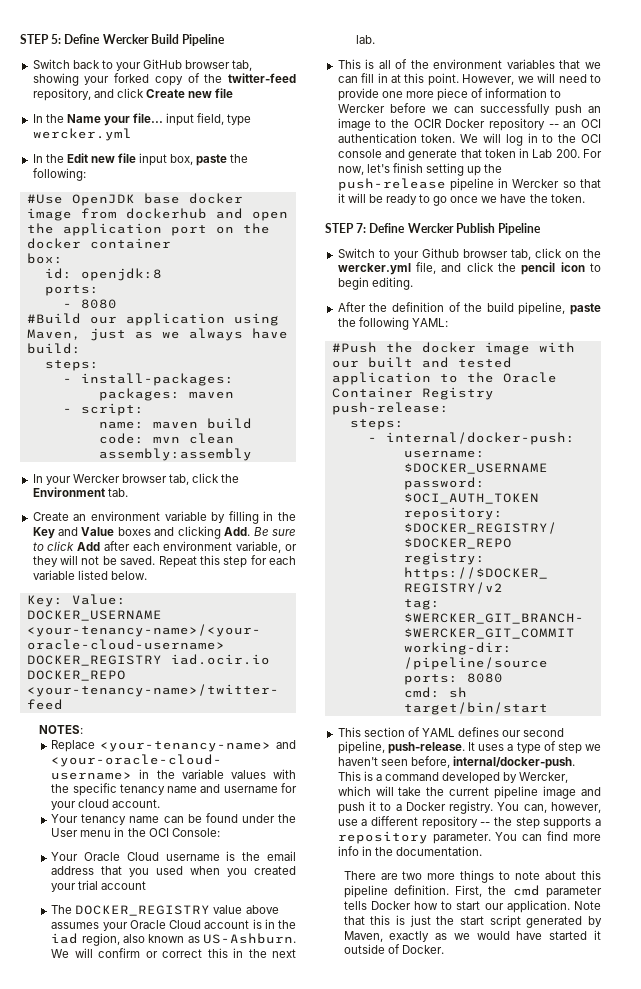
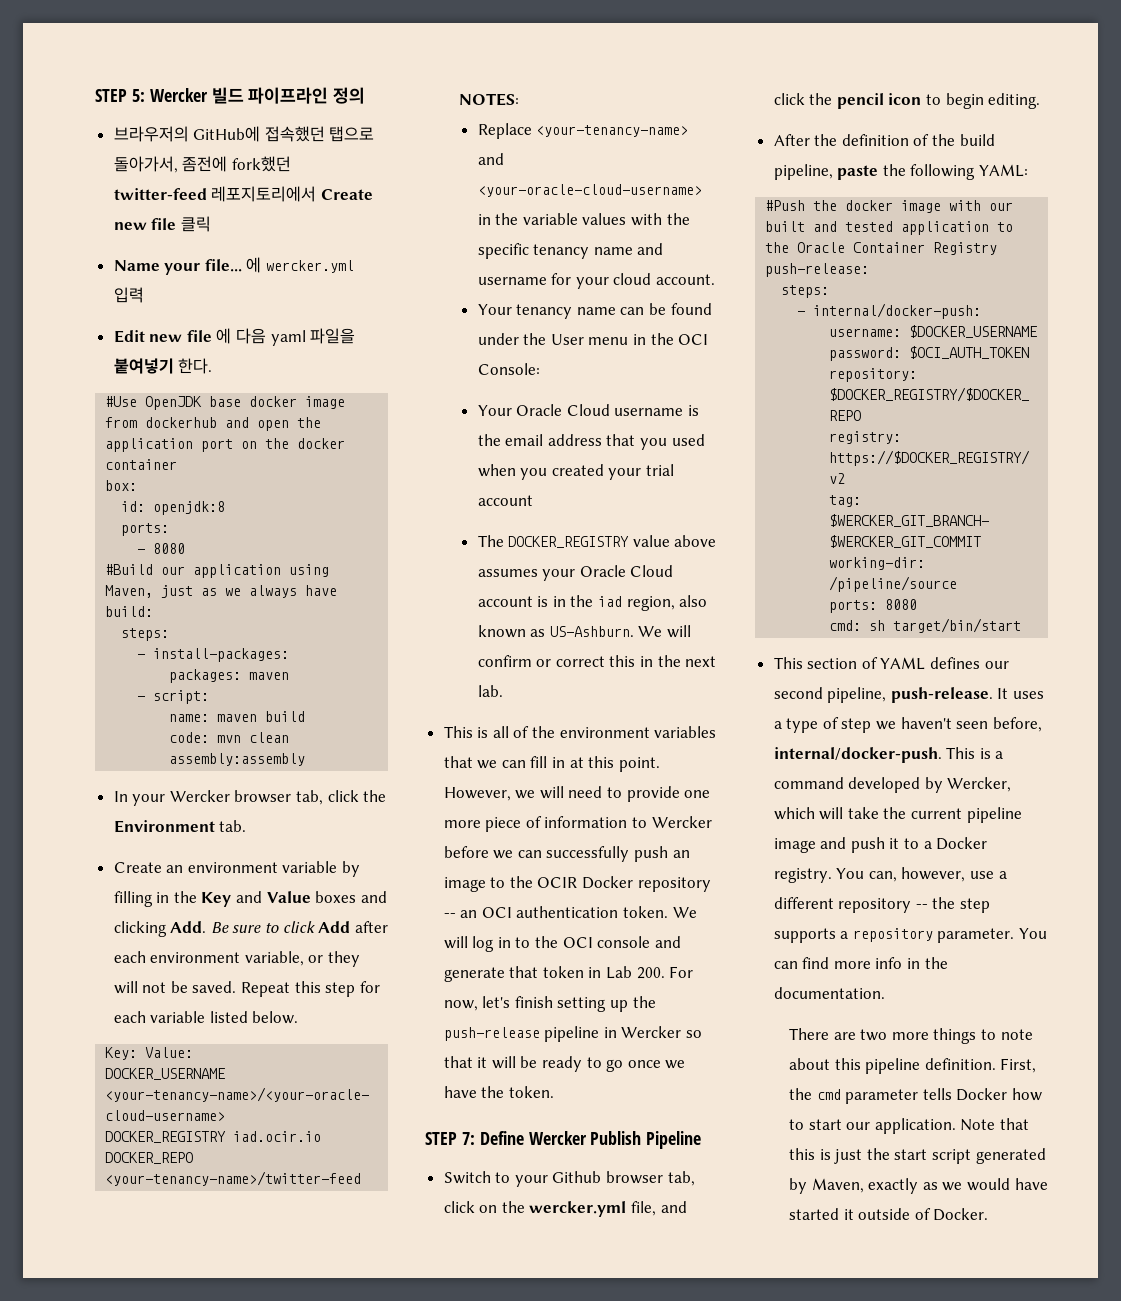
- STEP 5: Define Wercker Build Pipeline
- Switch back to your GitHub browser tab, showing your forked copy of the twitter-feed repository, and click Create new file
- In the Name your file... input field, type wercker.yml
- In the Edit new file input box, paste the following:
+ STEP 5: Wercker 빌드 파이프라인 정의
+ 브라우저의 GitHub에 접속했던 탭으로 돌아가서, 좀전에 fork했던 twitter-feed 레포지토리에서 Create new file 클릭
+ Name your file... 에 wercker.yml 입력
+ Edit new file 에 다음 yaml 파일을 붙여넣기 한다.

